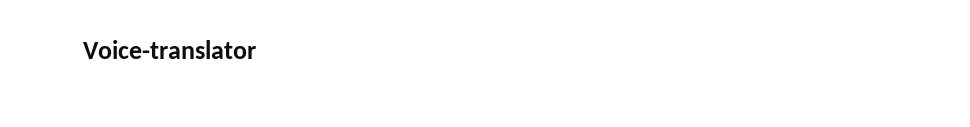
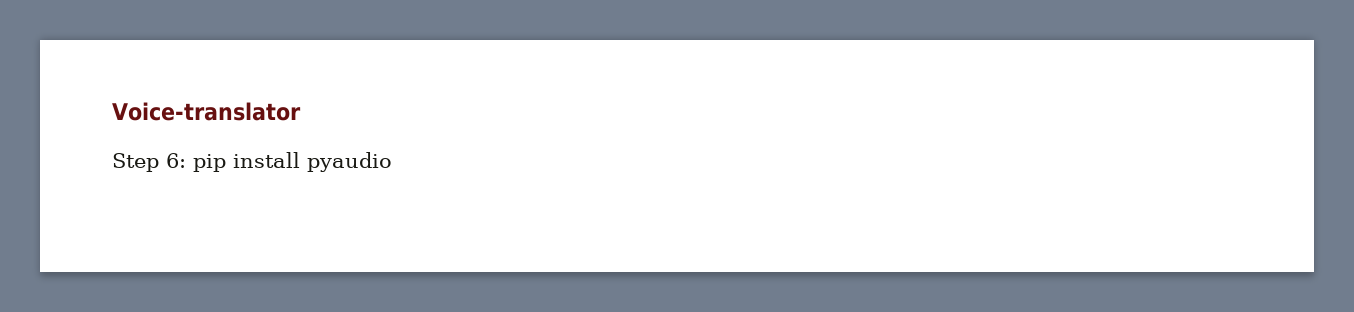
+ Step 6: pip install pyaudio

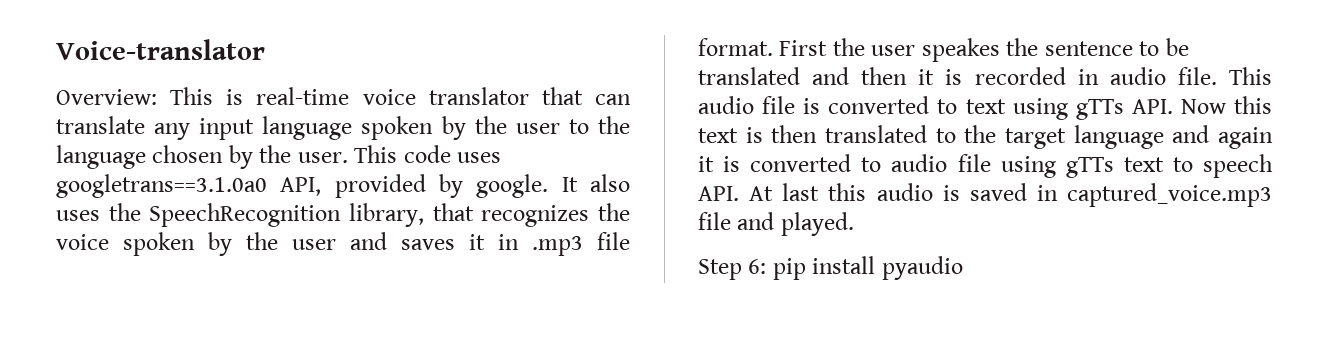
+ Overview: This is real-time voice translator that can translate any input language spoken by the user to the language chosen by the user. This code uses googletrans==3.1.0a0 API, provided by google. It also uses the SpeechRecognition library, that recognizes the voice spoken by the user and saves it in .mp3 file format. First the user speakes the sentence to be translated and then it is recorded in audio file. This audio file is converted to text using gTTs API. Now this text is then translated to the target language and again it is converted to audio file using gTTs text to speech API. At last this audio is saved in captured_voice.mp3 file and played.

